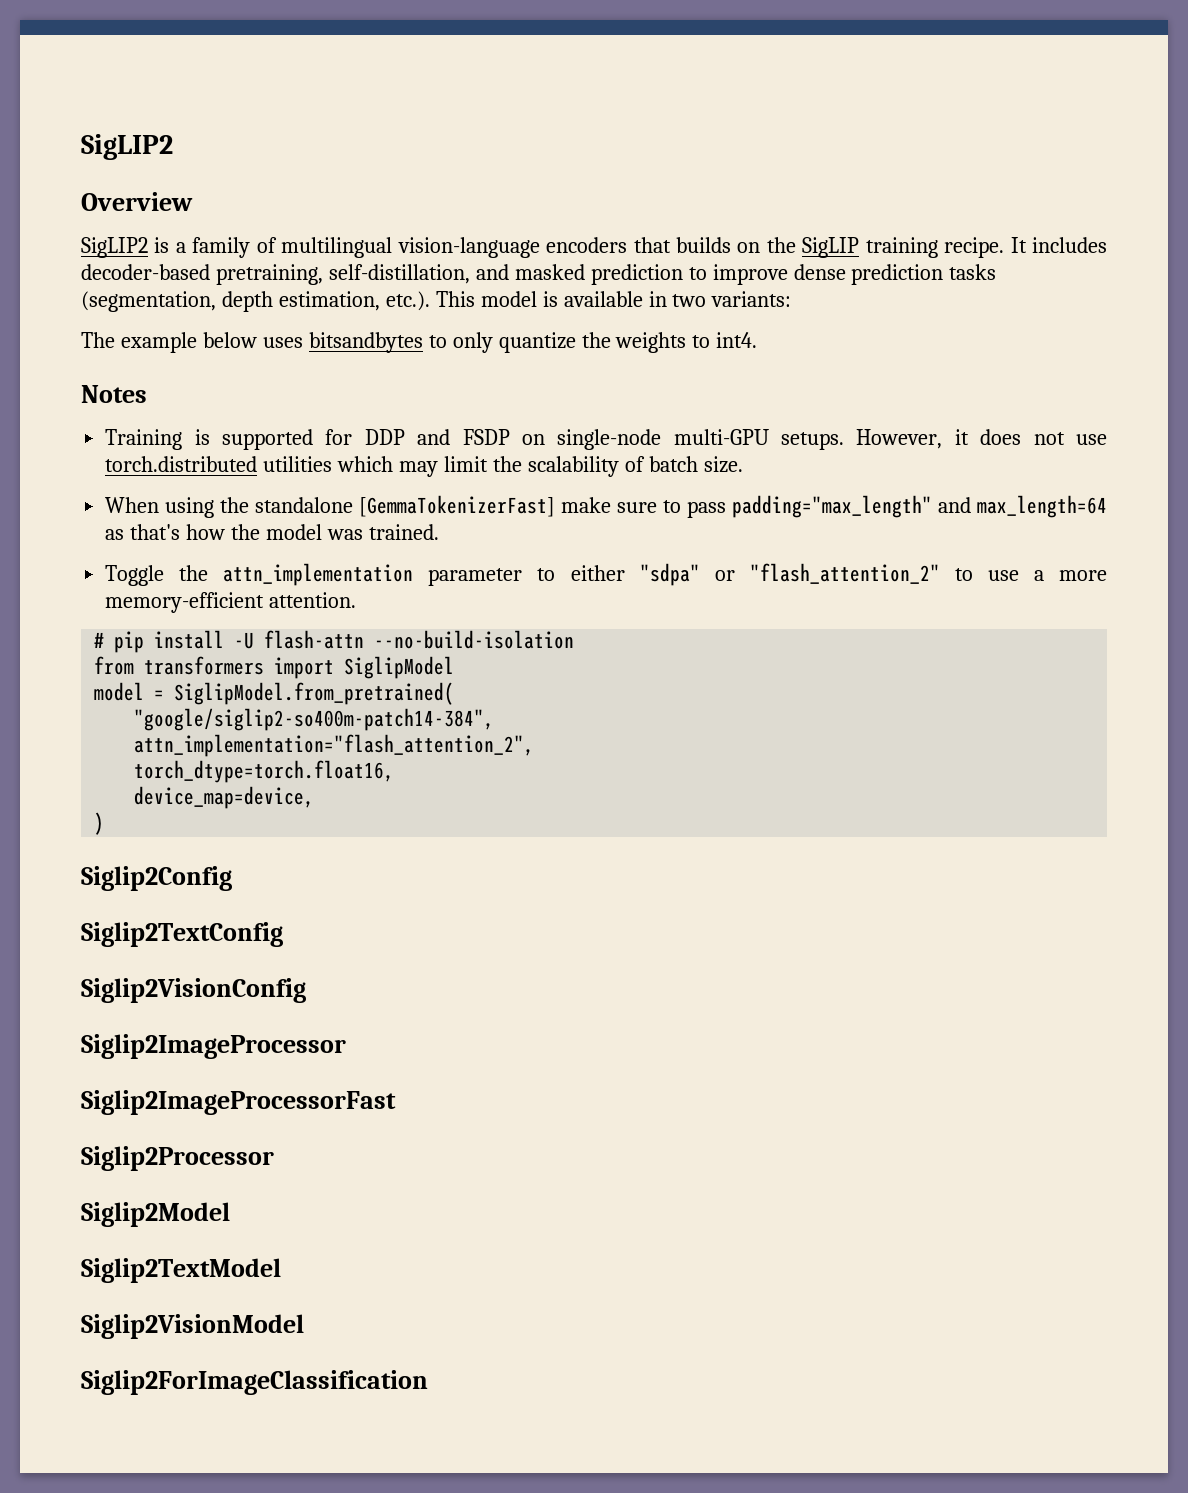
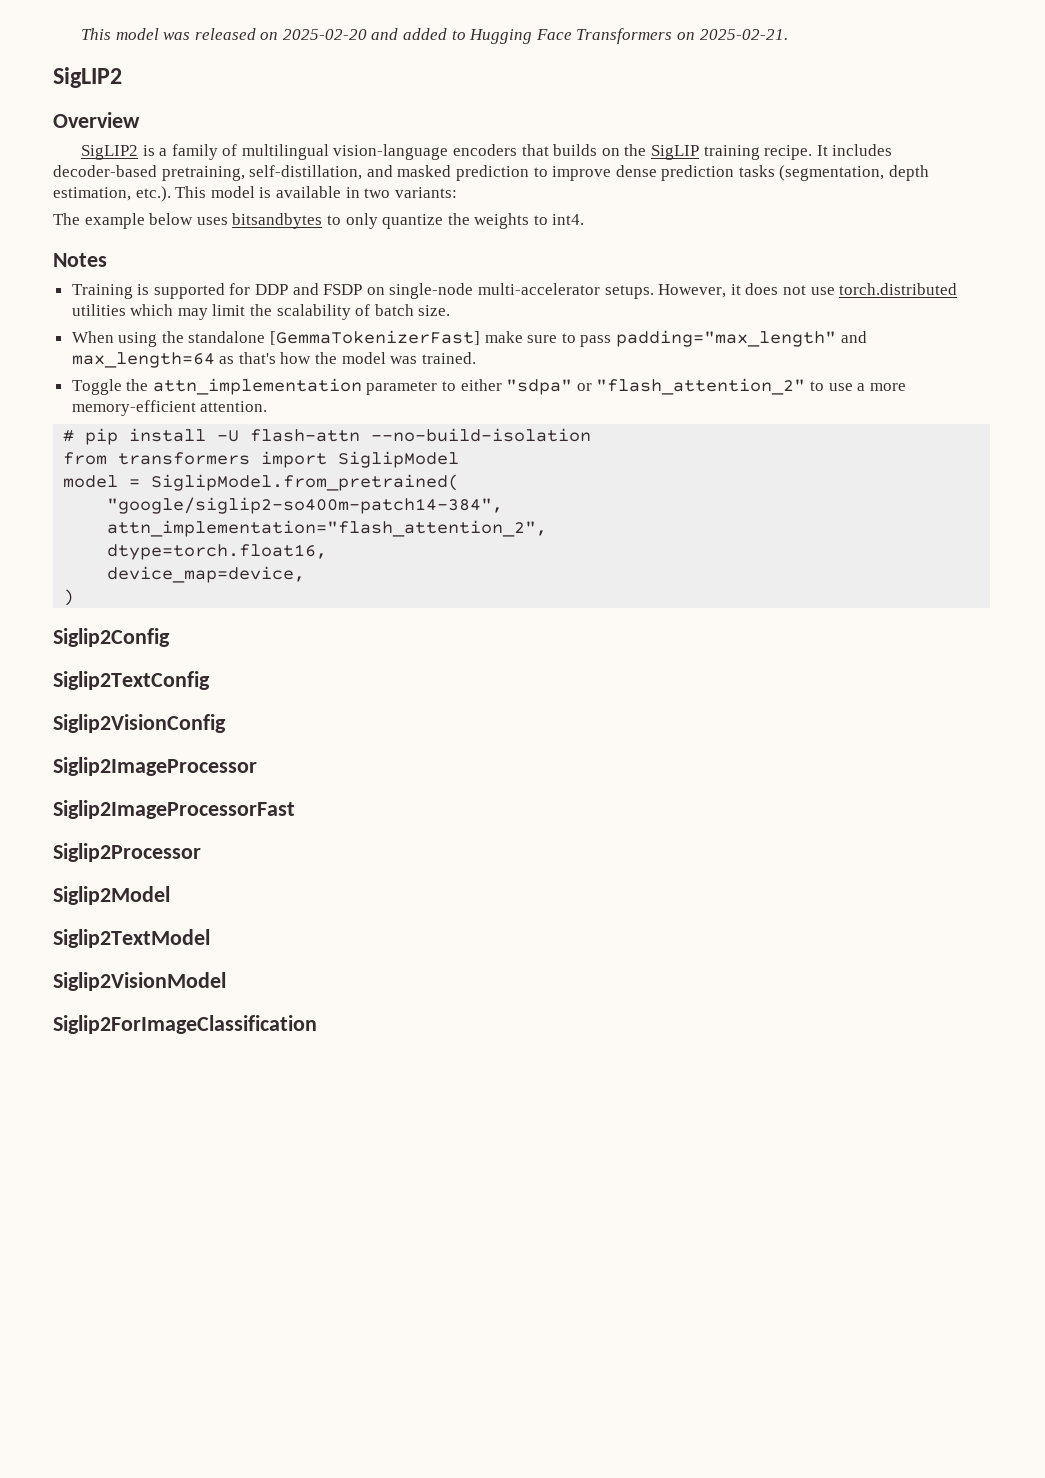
+ This model was released on 2025-02-20 and added to Hugging Face Transformers on 2025-02-21.
- Training is supported for DDP and FSDP on single-node multi-GPU setups.
+ Training is supported for DDP and FSDP on single-node multi-accelerator setups.
- torch_dtype=torch.float16,
+ dtype=torch.float16,

